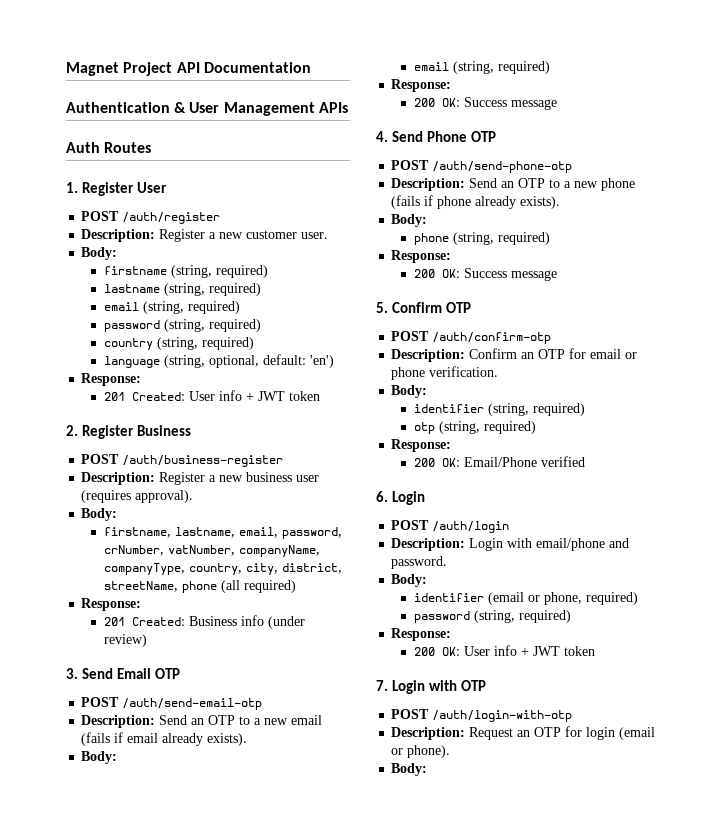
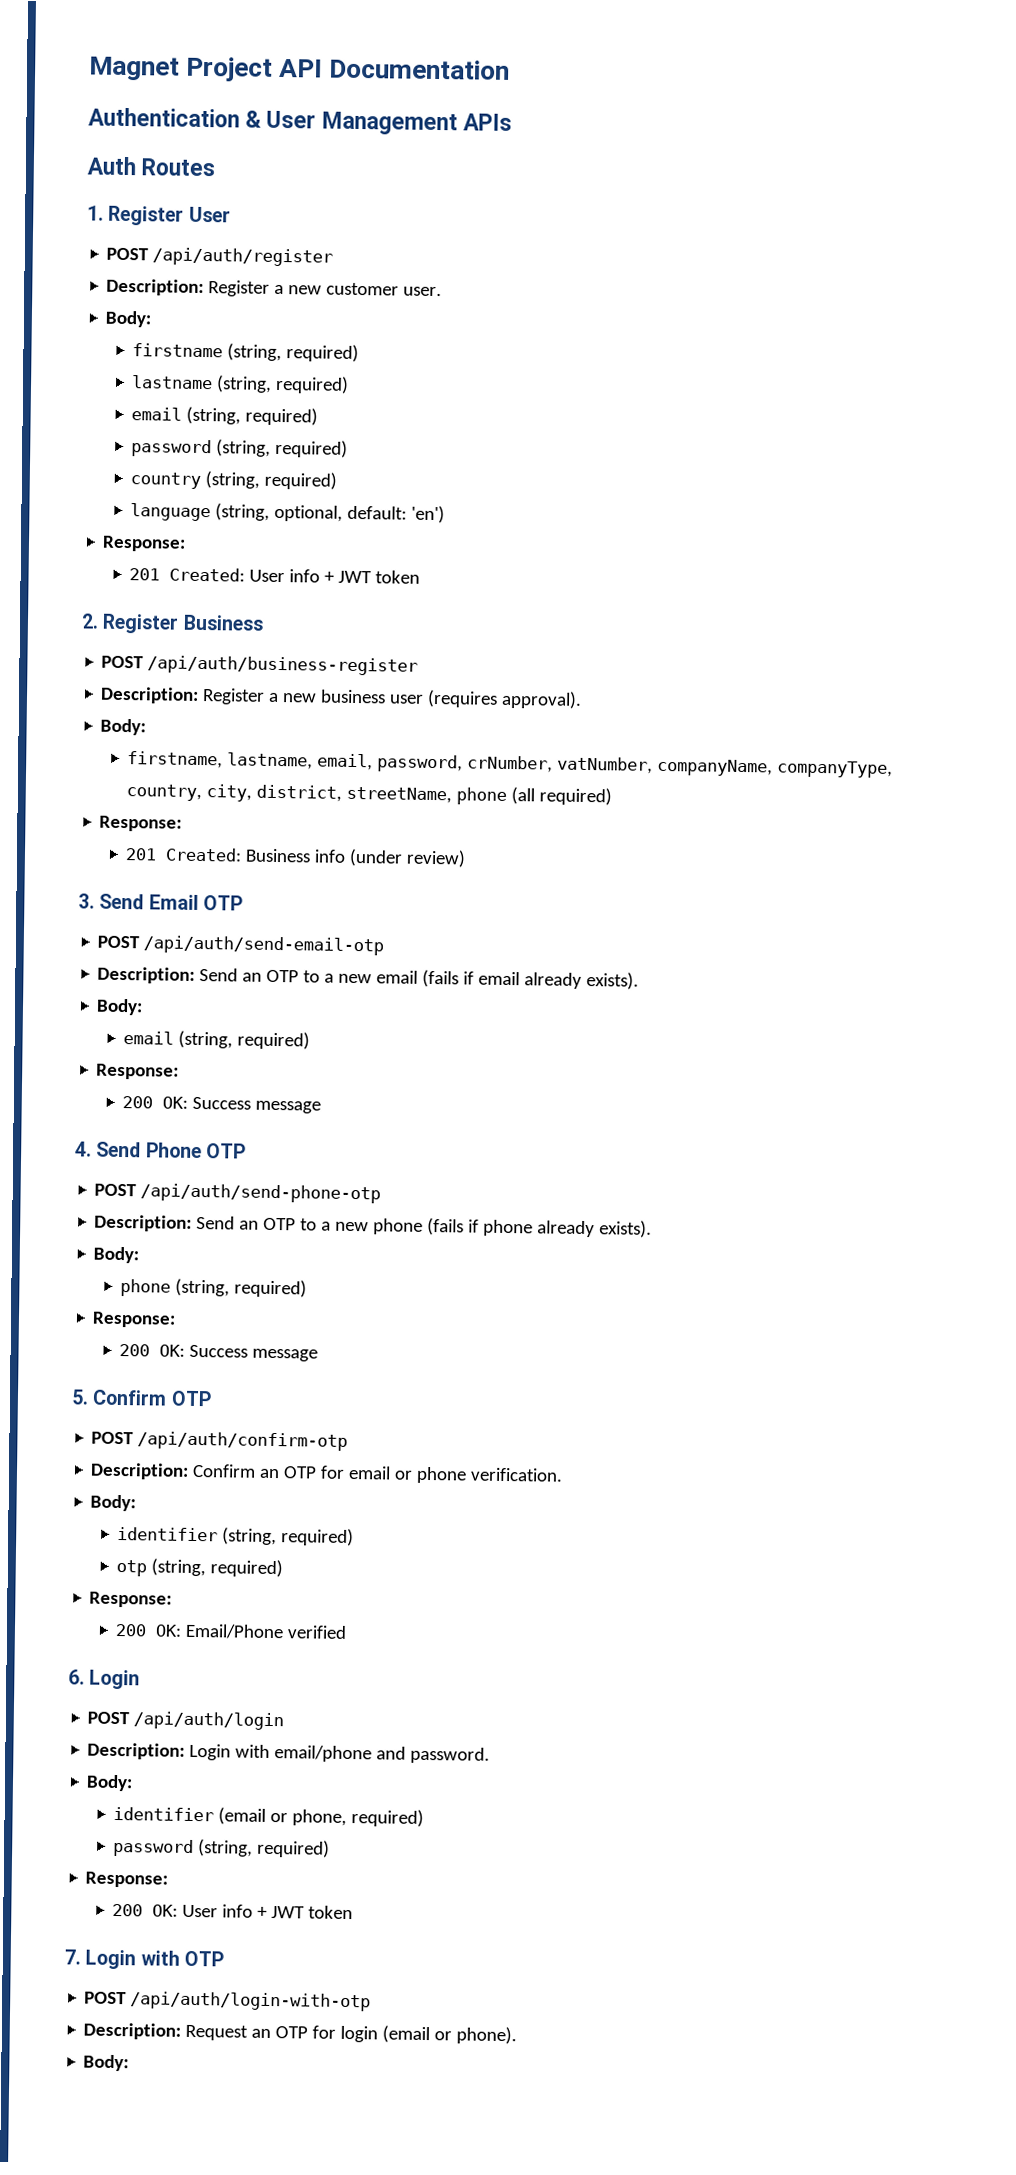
- POST /auth/register
+ POST /api/auth/register
- POST /auth/business-register
+ POST /api/auth/business-register
- POST /auth/send-email-otp
+ POST /api/auth/send-email-otp
- POST /auth/send-phone-otp
+ POST /api/auth/send-phone-otp
- POST /auth/confirm-otp
+ POST /api/auth/confirm-otp
- POST /auth/login
+ POST /api/auth/login
- POST /auth/login-with-otp
+ POST /api/auth/login-with-otp

